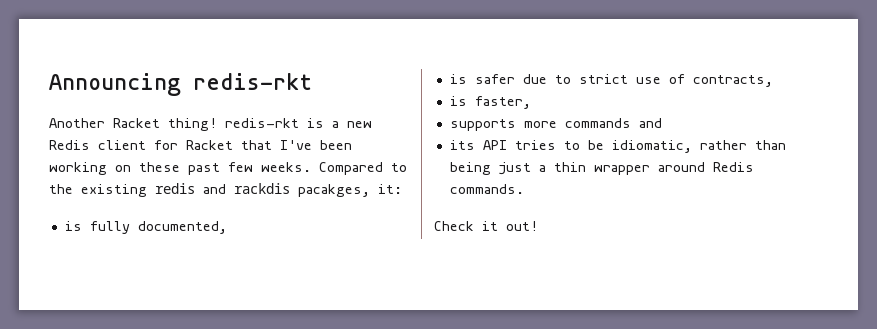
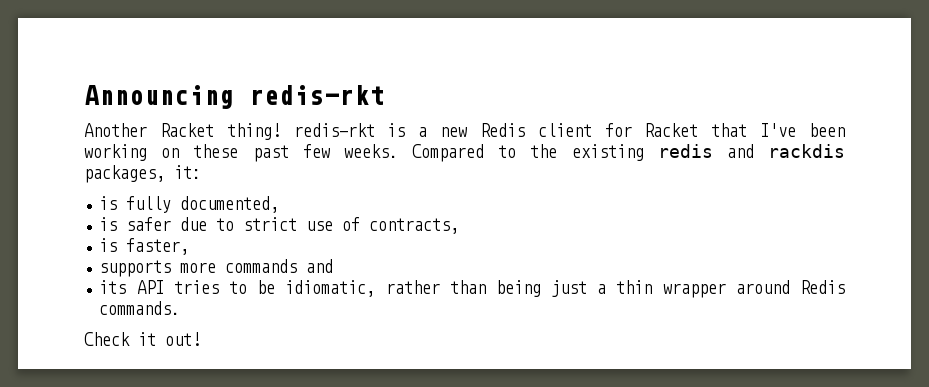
- Compared to the existing redis and rackdis pacakges, it:
+ Compared to the existing redis and rackdis packages, it:

